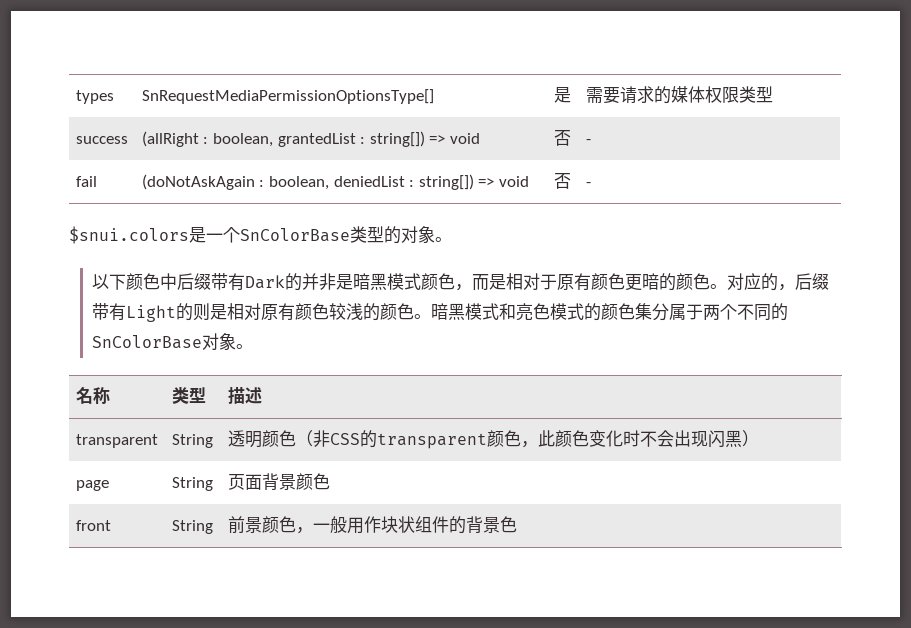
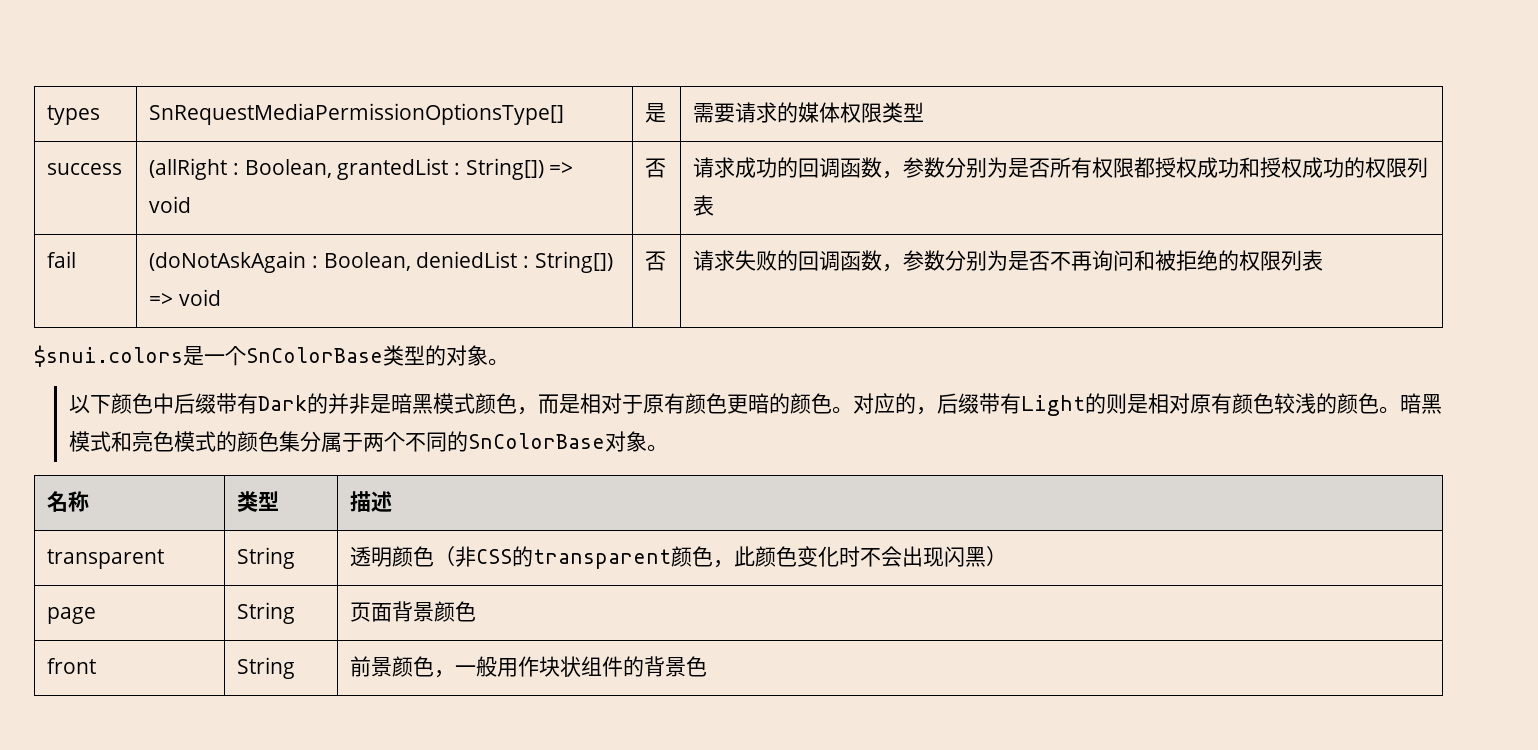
- success | (allRight : boolean, grantedList : string[]) => void | 否 | -
+ success | (allRight : Boolean, grantedList : String[]) => void | 否 | 请求成功的回调函数，参数分别为是否所有权限都授权成功和授权成功的权限列表
- fail | (doNotAskAgain : boolean, deniedList : string[]) => void | 否 | -
+ fail | (doNotAskAgain : Boolean, deniedList : String[]) => void | 否 | 请求失败的回调函数，参数分别为是否不再询问和被拒绝的权限列表

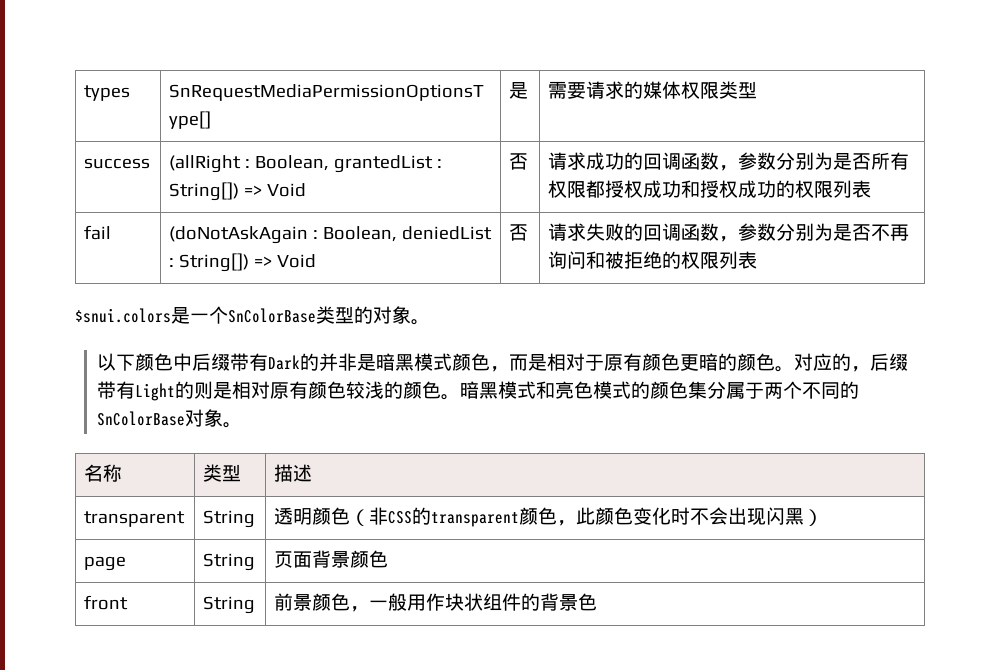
- success | (allRight : Boolean, grantedList : String[]) => void | 否 | 请求成功的回调函数，参数分别为是否所有权限都授权成功和授权成功的权限列表
+ success | (allRight : Boolean, grantedList : String[]) => Void | 否 | 请求成功的回调函数，参数分别为是否所有权限都授权成功和授权成功的权限列表
- fail | (doNotAskAgain : Boolean, deniedList : String[]) => void | 否 | 请求失败的回调函数，参数分别为是否不再询问和被拒绝的权限列表
+ fail | (doNotAskAgain : Boolean, deniedList : String[]) => Void | 否 | 请求失败的回调函数，参数分别为是否不再询问和被拒绝的权限列表

